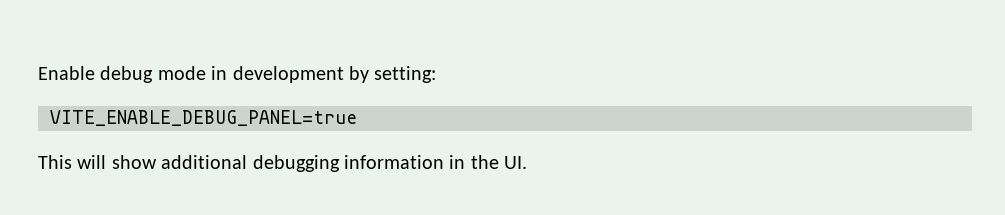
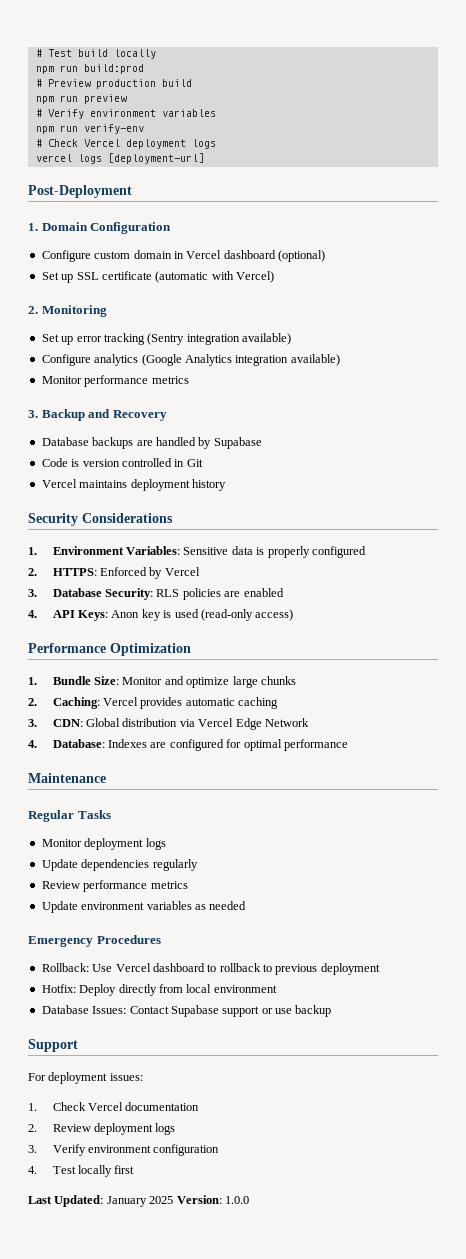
- Enable debug mode in development by setting:
- VITE_ENABLE_DEBUG_PANEL=true
- This will show additional debugging information in the UI.
+ # Test build locally
+ npm run build:prod
+ # Preview production build
+ npm run preview
+ # Verify environment variables
+ npm run verify-env
+ # Check Vercel deployment logs
+ vercel logs [deployment-url]
+ Post-Deployment
+ 1. Domain Configuration
+ Configure custom domain in Vercel dashboard (optional)
+ Set up SSL certificate (automatic with Vercel)
+ 2. Monitoring
+ Set up error tracking (Sentry integration available)
+ Configure analytics (Google Analytics integration available)
+ Monitor performance metrics
+ 3. Backup and Recovery
+ Database backups are handled by Supabase
+ Code is version controlled in Git
+ Vercel maintains deployment history
+ Security Considerations
+ 1. Environment Variables: Sensitive data is properly configured
+ 2. HTTPS: Enforced by Vercel
+ 3. Database Security: RLS policies are enabled
+ 4. API Keys: Anon key is used (read-only access)
+ Performance Optimization
+ 1. Bundle Size: Monitor and optimize large chunks
+ 2. Caching: Vercel provides automatic caching
+ 3. CDN: Global distribution via Vercel Edge Network
+ 4. Database: Indexes are configured for optimal performance
+ Maintenance
+ Regular Tasks
+ Monitor deployment logs
+ Update dependencies regularly
+ Review performance metrics
+ Update environment variables as needed
+ Emergency Procedures
+ Rollback: Use Vercel dashboard to rollback to previous deployment
+ Hotfix: Deploy directly from local environment
+ Database Issues: Contact Supabase support or use backup
+ Support
+ For deployment issues:
+ 1. Check Vercel documentation
+ 2. Review deployment logs
+ 3. Verify environment configuration
+ 4. Test locally first
+ Last Updated: January 2025 Version: 1.0.0

